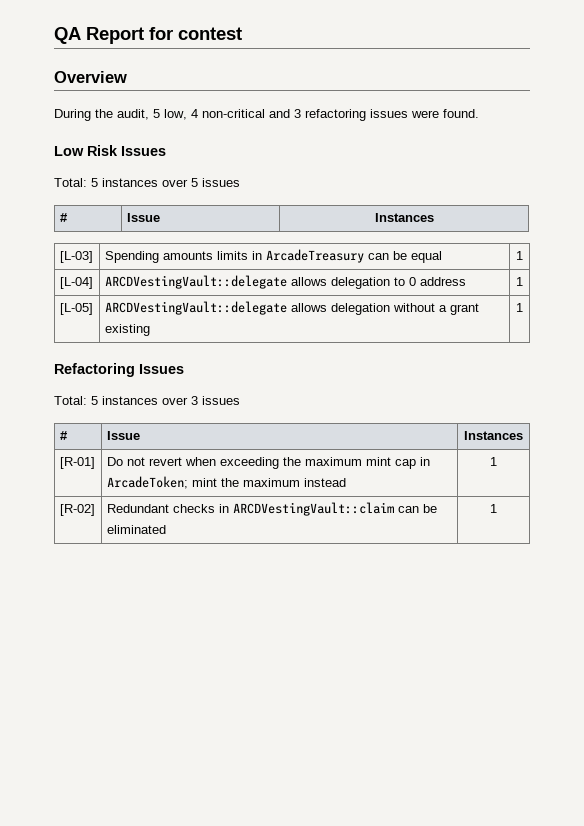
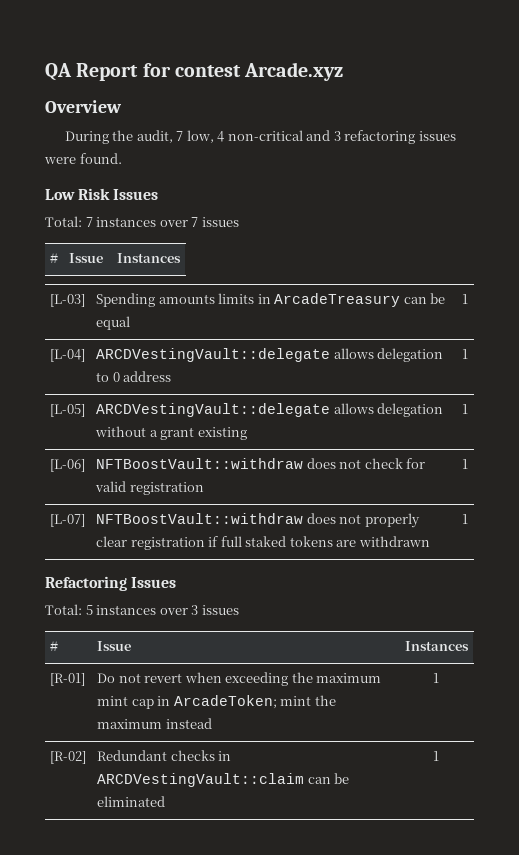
- QA Report for contest
+ QA Report for contest Arcade.xyz
- During the audit, 5 low, 4 non-critical and 3 refactoring issues were found.
+ During the audit, 7 low, 4 non-critical and 3 refactoring issues were found.
- Total: 5 instances over 5 issues
+ Total: 7 instances over 7 issues
+ [L-06] | NFTBoostVault::withdraw does not check for valid registration | 1
+ [L-07] | NFTBoostVault::withdraw does not properly clear registration if full staked tokens are withdrawn | 1

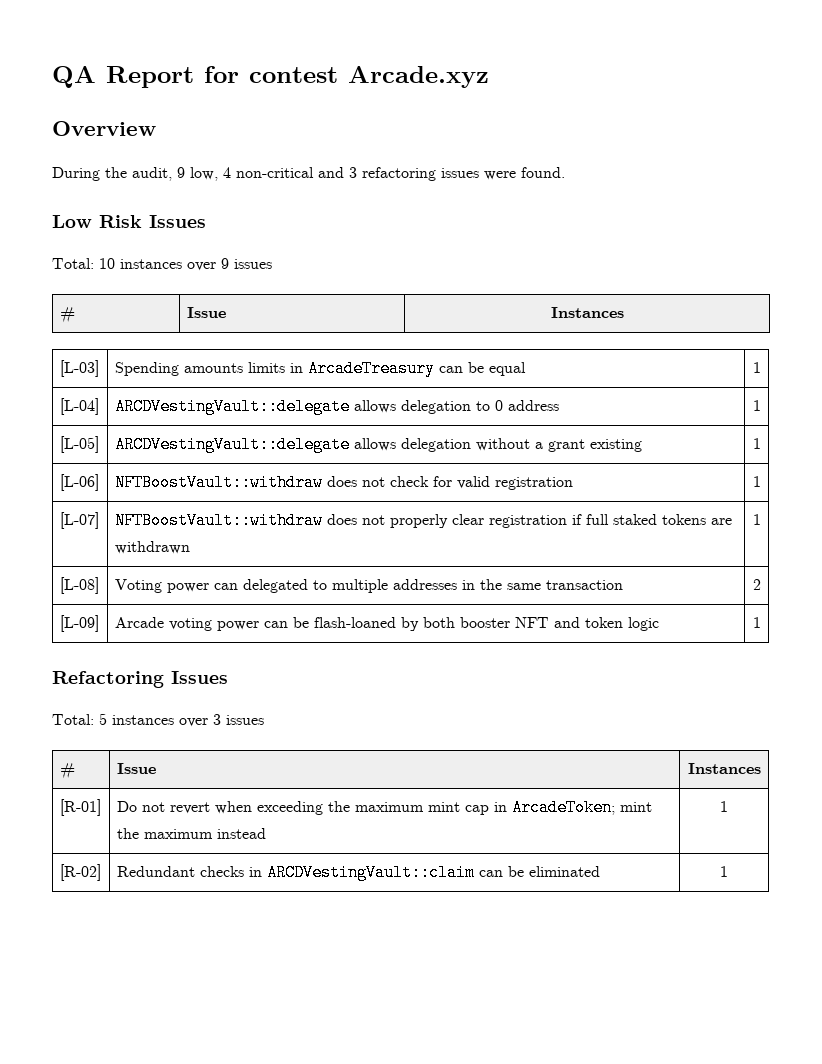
- During the audit, 7 low, 4 non-critical and 3 refactoring issues were found.
+ During the audit, 9 low, 4 non-critical and 3 refactoring issues were found.
- Total: 7 instances over 7 issues
+ Total: 10 instances over 9 issues
+ [L-08] | Voting power can delegated to multiple addresses in the same transaction | 2
+ [L-09] | Arcade voting power can be flash-loaned by both booster NFT and token logic | 1

